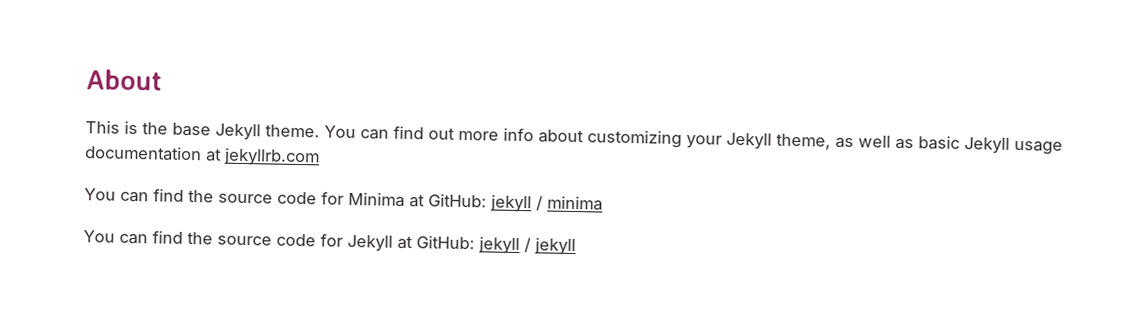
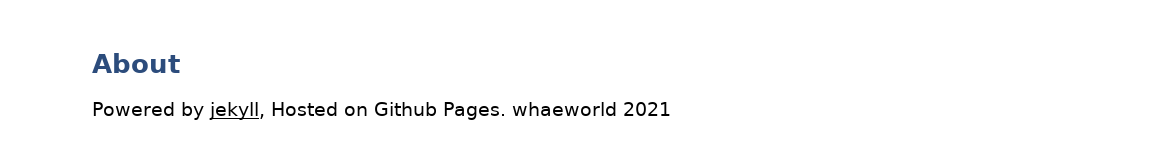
- This is the base Jekyll theme. You can find out more info about customizing your Jekyll theme, as well as basic Jekyll usage documentation at jekyllrb.com
- You can find the source code for Minima at GitHub: jekyll / minima
- You can find the source code for Jekyll at GitHub: jekyll / jekyll
+ Powered by jekyll, Hosted on Github Pages. whaeworld 2021

